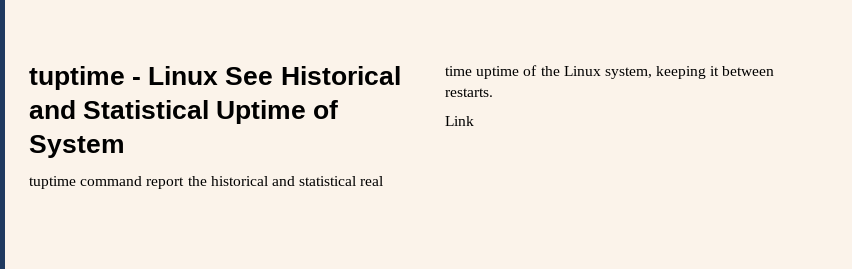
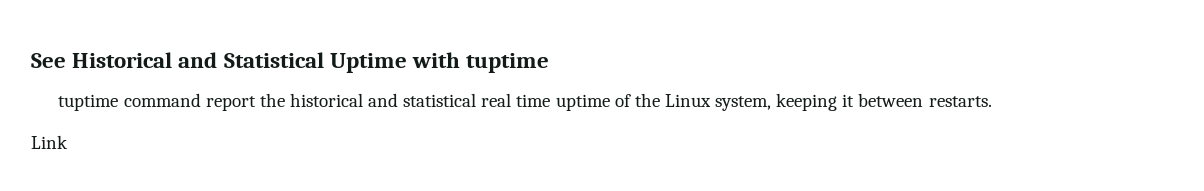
- tuptime - Linux See Historical and Statistical Uptime of System
+ See Historical and Statistical Uptime with tuptime

